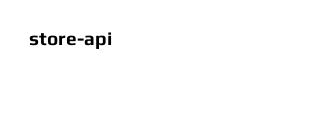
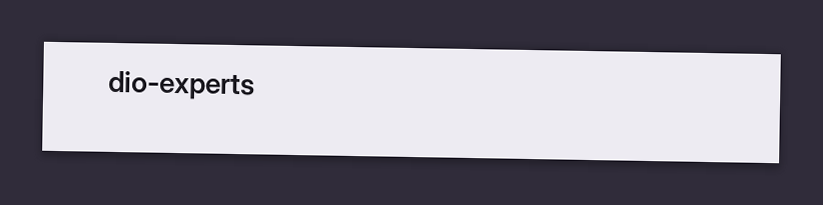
- store-api
+ dio-experts

